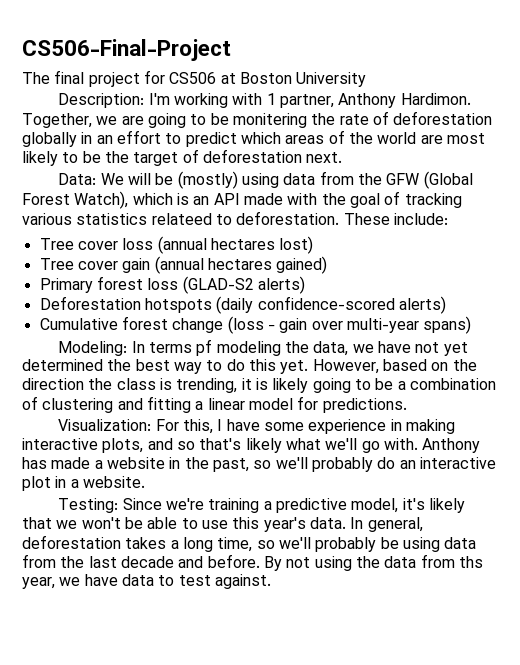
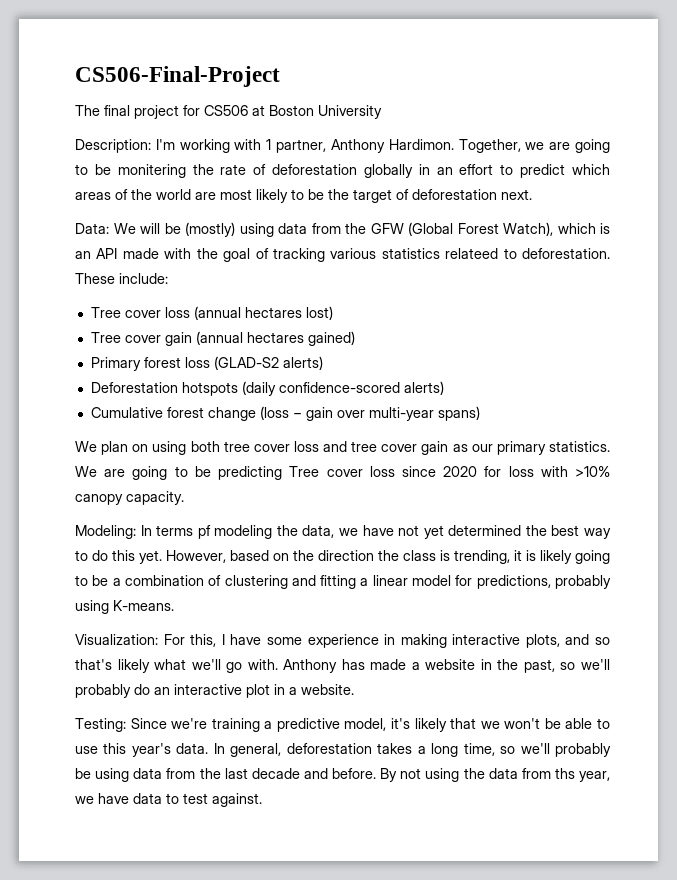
+ We plan on using both tree cover loss and tree cover gain as our primary statistics. We are going to be predicting Tree cover loss since 2020 for loss with >10% canopy capacity.
- However, based on the direction the class is trending, it is likely going to be a combination of clustering and fitting a linear model for predictions.
+ However, based on the direction the class is trending, it is likely going to be a combination of clustering and fitting a linear model for predictions, probably using K-means.

